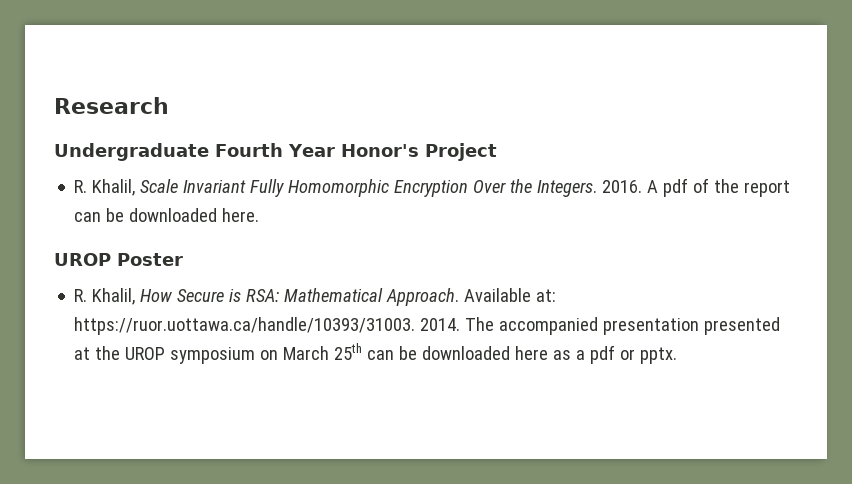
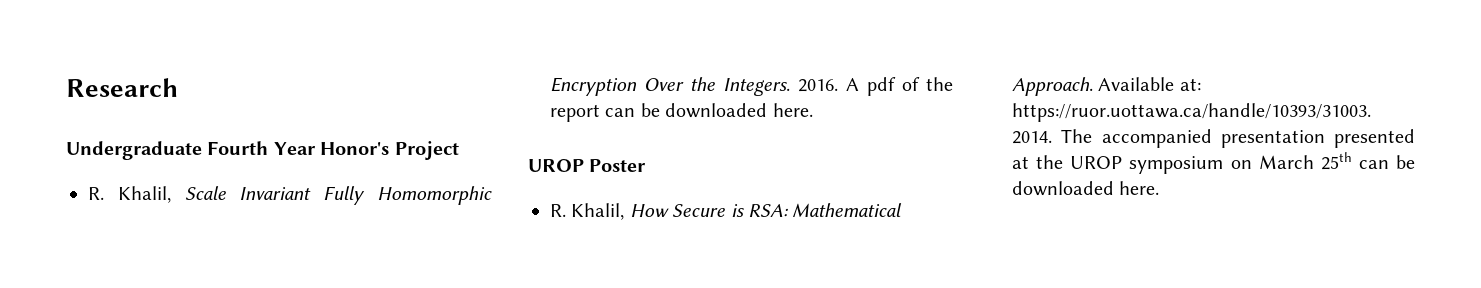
- The accompanied presentation presented at the UROP symposium on March 25th can be downloaded here as a pdf or pptx.
+ The accompanied presentation presented at the UROP symposium on March 25th can be downloaded here.

